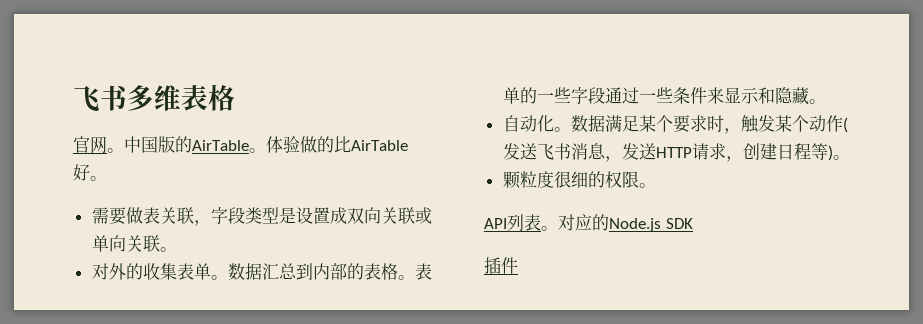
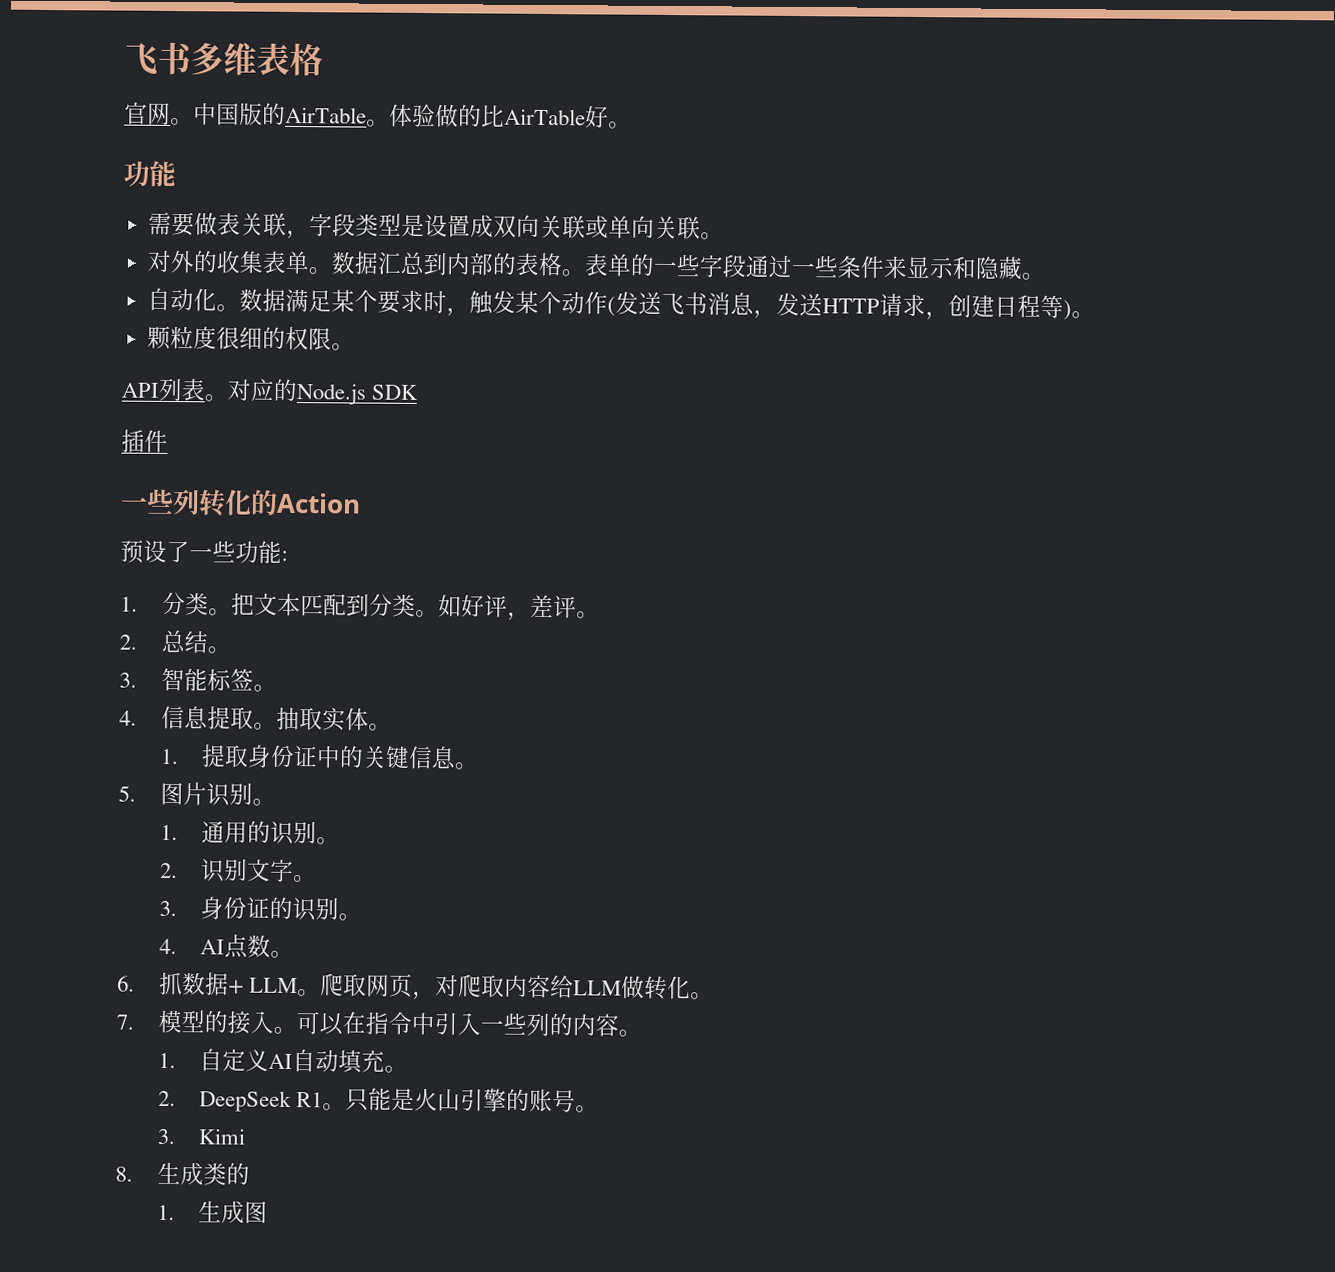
  体验做的比AirTable好。
+ 功能
+ 一些列转化的Action
+ 预设了一些功能:
+ 1.分类。把文本匹配到分类。如好评，差评。
+ 2.总结。
+ 3.智能标签。
+ 4.信息提取。抽取实体。
+ 1.提取身份证中的关键信息。
+ 5.图片识别。
+ 1.通用的识别。
+ 2.识别文字。
+ 3.身份证的识别。
+ 4. AI点数。
+ 6.抓数据+ LLM。爬取网页，对爬取内容给LLM做转化。
+ 7.模型的接入。可以在指令中引入一些列的内容。
+ 1.自定义AI自动填充。
+ 2. DeepSeek R1。只能是火山引擎的账号。
+ 3. Kimi
+ 8.生成类的
+ 1.生成图

